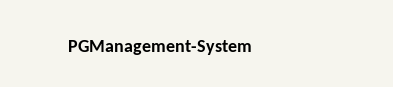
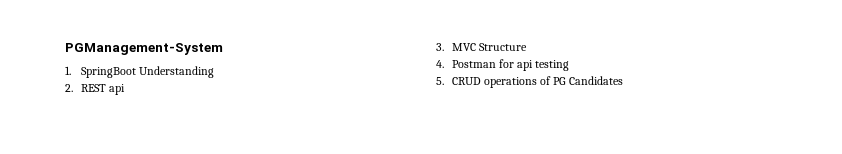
+ 1. SpringBoot Understanding
+ 2. REST api
+ 3. MVC Structure
+ 4. Postman for api testing
+ 5. CRUD operations of PG Candidates

